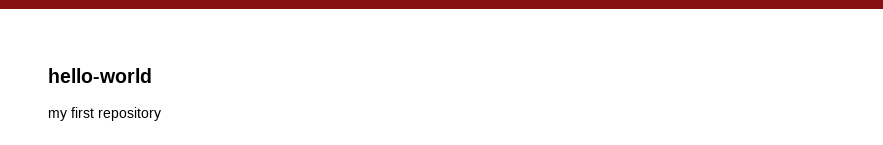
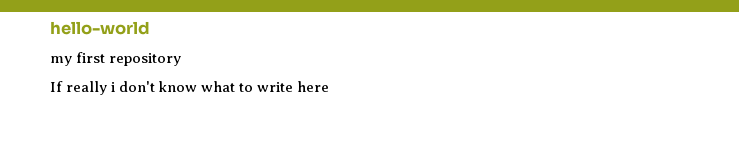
+ If really i don't know what to write here

